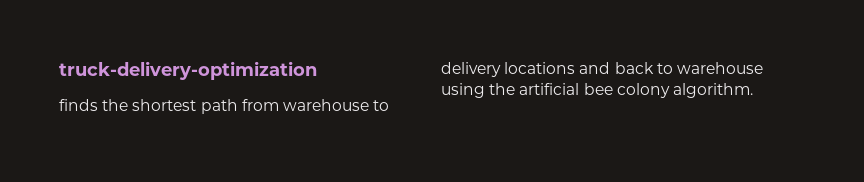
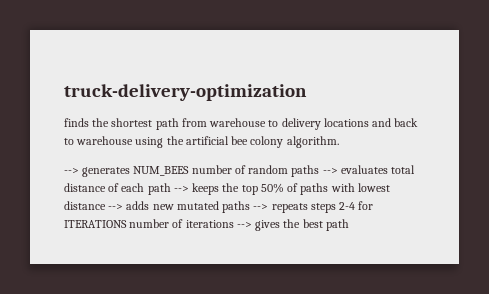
+ --> generates NUM_BEES number of random paths --> evaluates total distance of each path --> keeps the top 50% of paths with lowest distance --> adds new mutated paths --> repeats steps 2-4 for ITERATIONS number of iterations --> gives the best path

